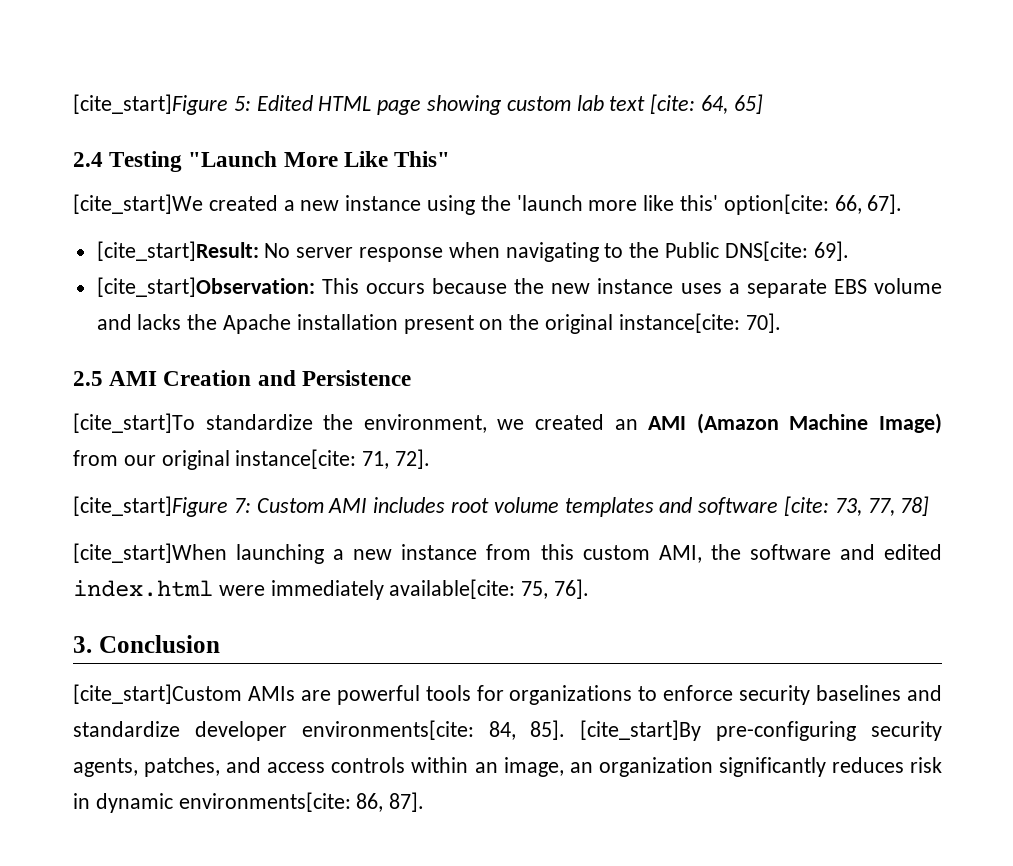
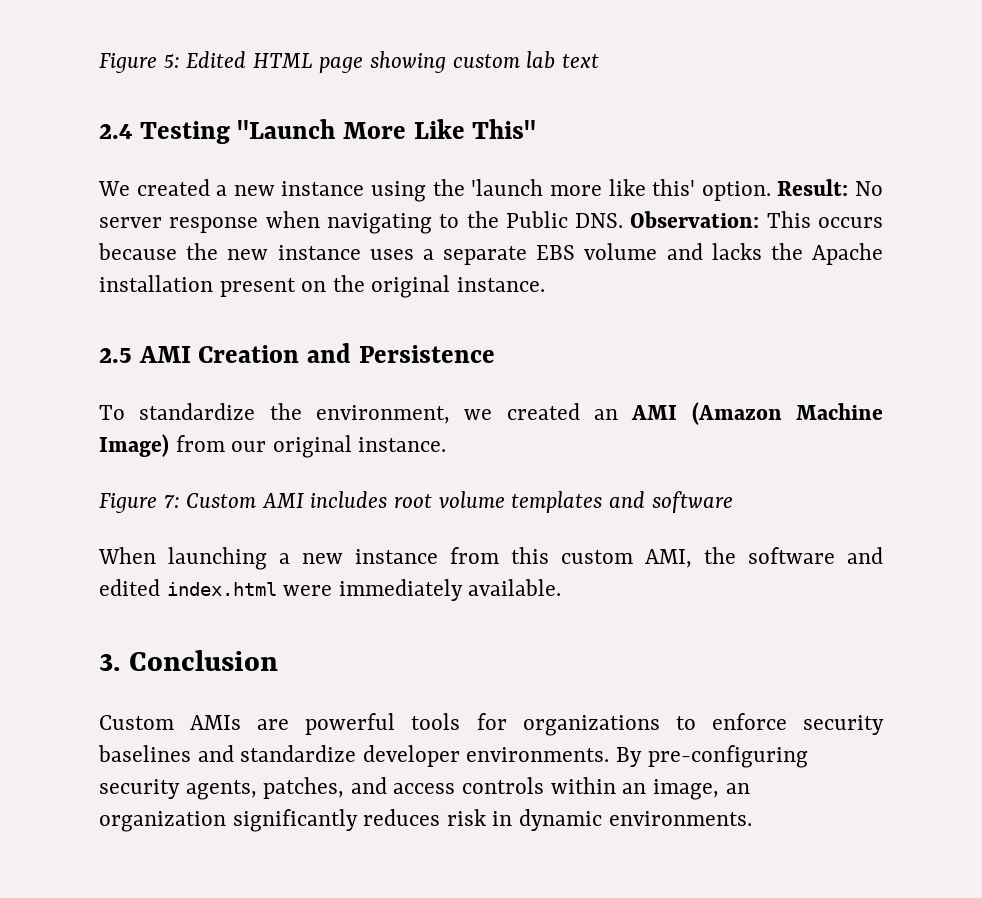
- [cite_start]Figure 5: Edited HTML page showing custom lab text [cite: 64, 65]
+ Figure 5: Edited HTML page showing custom lab text
- [cite_start]We created a new instance using the 'launch more like this' option[cite: 66, 67].
- [cite_start]Result: No server response when navigating to the Public DNS[cite: 69].
- [cite_start]Observation: This occurs because the new instance uses a separate EBS volume and lacks the Apache installation present on the original instance[cite: 70].
+ We created a new instance using the 'launch more like this' option. Result: No server response when navigating to the Public DNS. Observation: This occurs because the new instance uses a separate EBS volume and lacks the Apache installation present on the original instance.
- [cite_start]To standardize the environment, we created an AMI (Amazon Machine Image) from our original instance[cite: 71, 72].
- [cite_start]Figure 7: Custom AMI includes root volume templates and software [cite: 73, 77, 78]
- [cite_start]When launching a new instance from this custom AMI, the software and edited index.html were immediately available[cite: 75, 76].
+ To standardize the environment, we created an AMI (Amazon Machine Image) from our original instance.
+ Figure 7: Custom AMI includes root volume templates and software
+ When launching a new instance from this custom AMI, the software and edited index.html were immediately available.
- [cite_start]Custom AMIs are powerful tools for organizations to enforce security baselines and standardize developer environments[cite: 84, 85]. [cite_start]By pre-configuring security agents, patches, and access controls within an image, an organization significantly reduces risk in dynamic environments[cite: 86, 87].
+ Custom AMIs are powerful tools for organizations to enforce security baselines and standardize developer environments. By pre-configuring security agents, patches, and access controls within an image, an organization significantly reduces risk in dynamic environments.

